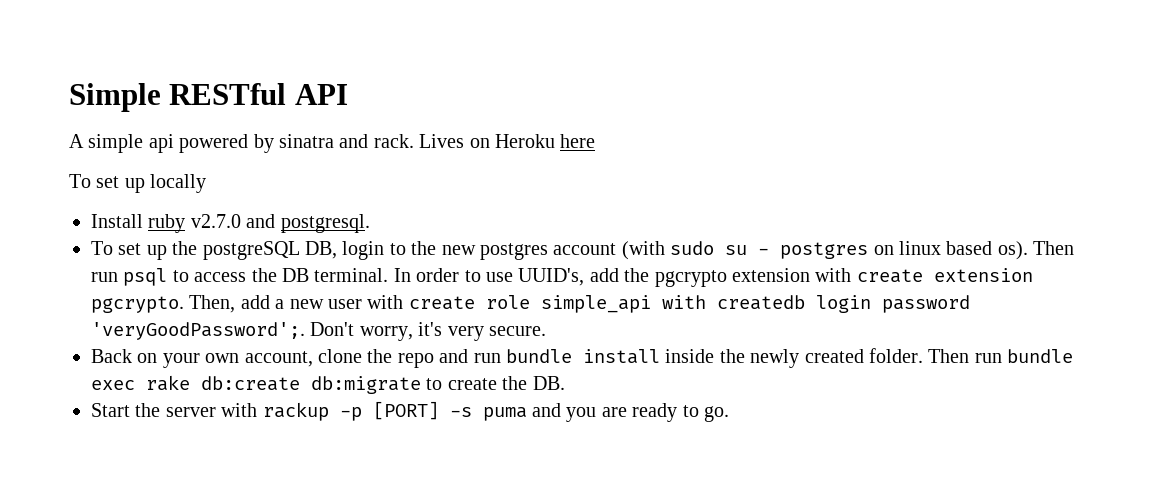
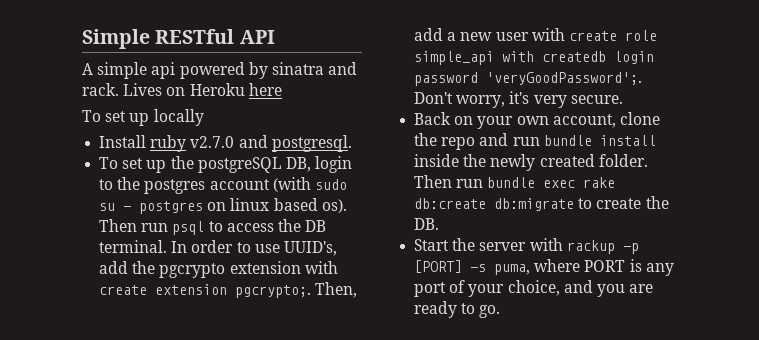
- To set up the postgreSQL DB, login to the new postgres account (with sudo su - postgres on linux based os).
+ To set up the postgreSQL DB, login to the postgres account (with sudo su - postgres on linux based os).
- In order to use UUID's, add the pgcrypto extension with create extension pgcrypto.
+ In order to use UUID's, add the pgcrypto extension with create extension pgcrypto;.
- Start the server with rackup -p [PORT] -s puma and you are ready to go.
+ Start the server with rackup -p [PORT] -s puma, where PORT is any port of your choice, and you are ready to go.

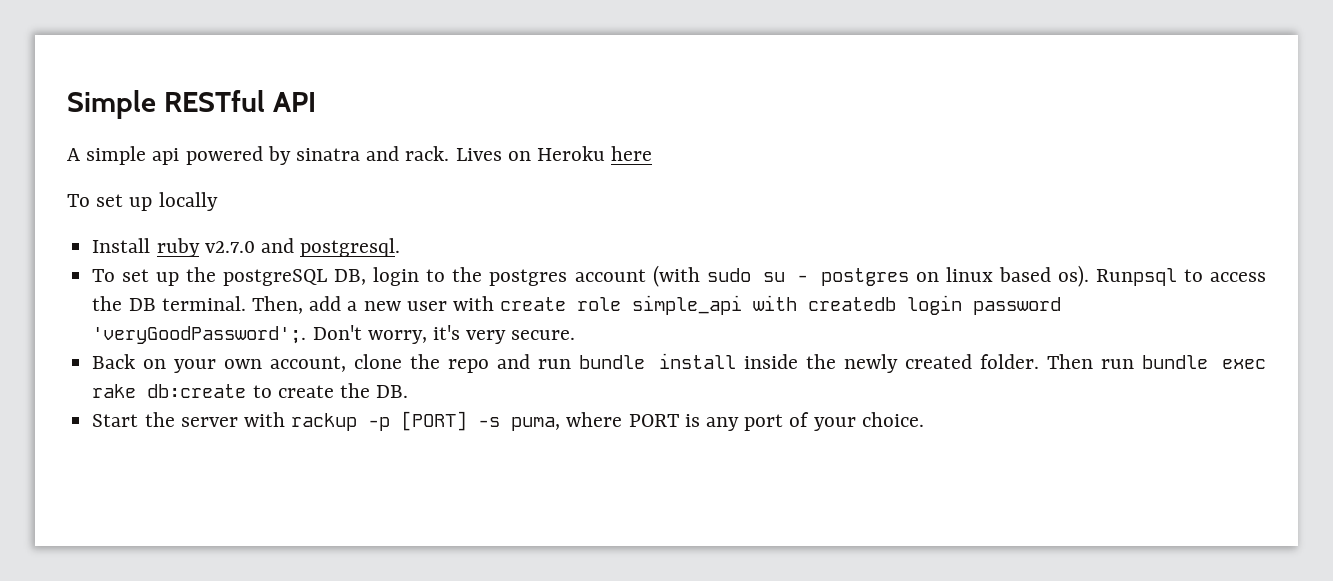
- Then run psql to access the DB terminal.
+ Runpsql to access the DB terminal.
- In order to use UUID's, add the pgcrypto extension with create extension pgcrypto;.
- Then run bundle exec rake db:create db:migrate to create the DB.
+ Then run bundle exec rake db:create to create the DB.
- Start the server with rackup -p [PORT] -s puma, where PORT is any port of your choice, and you are ready to go.
+ Start the server with rackup -p [PORT] -s puma, where PORT is any port of your choice.

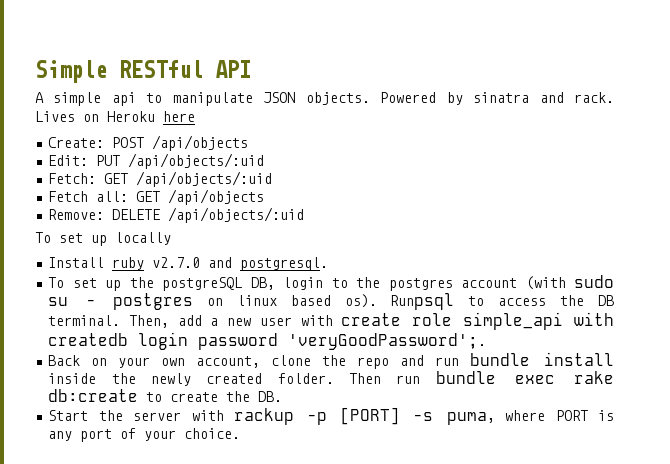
- A simple api powered by sinatra and rack.
+ A simple api to manipulate JSON objects. Powered by sinatra and rack.
+ Create: POST /api/objects
+ Edit: PUT /api/objects/:uid
+ Fetch: GET /api/objects/:uid
+ Fetch all: GET /api/objects
+ Remove: DELETE /api/objects/:uid
- Don't worry, it's very secure.

